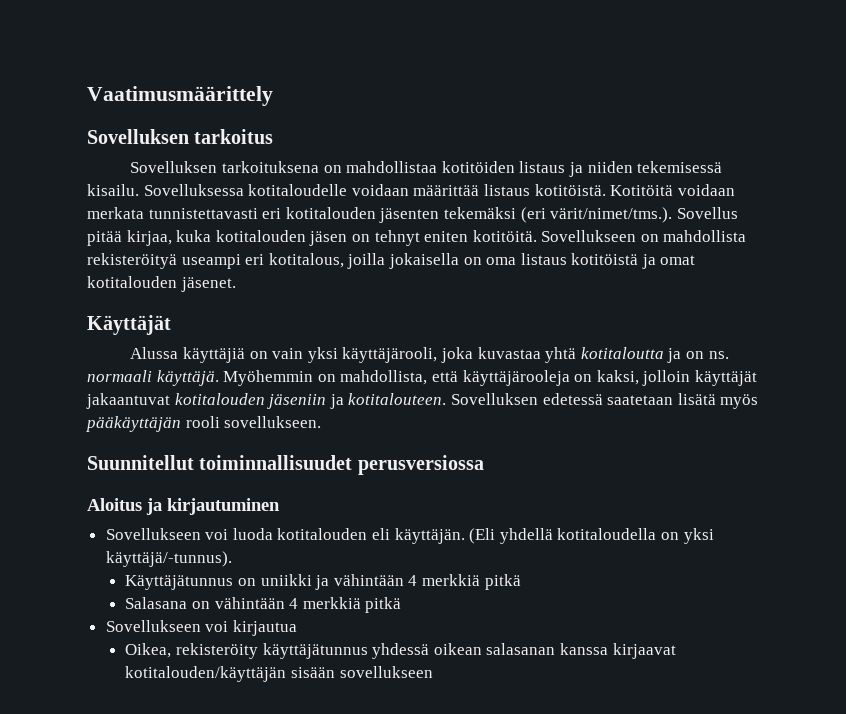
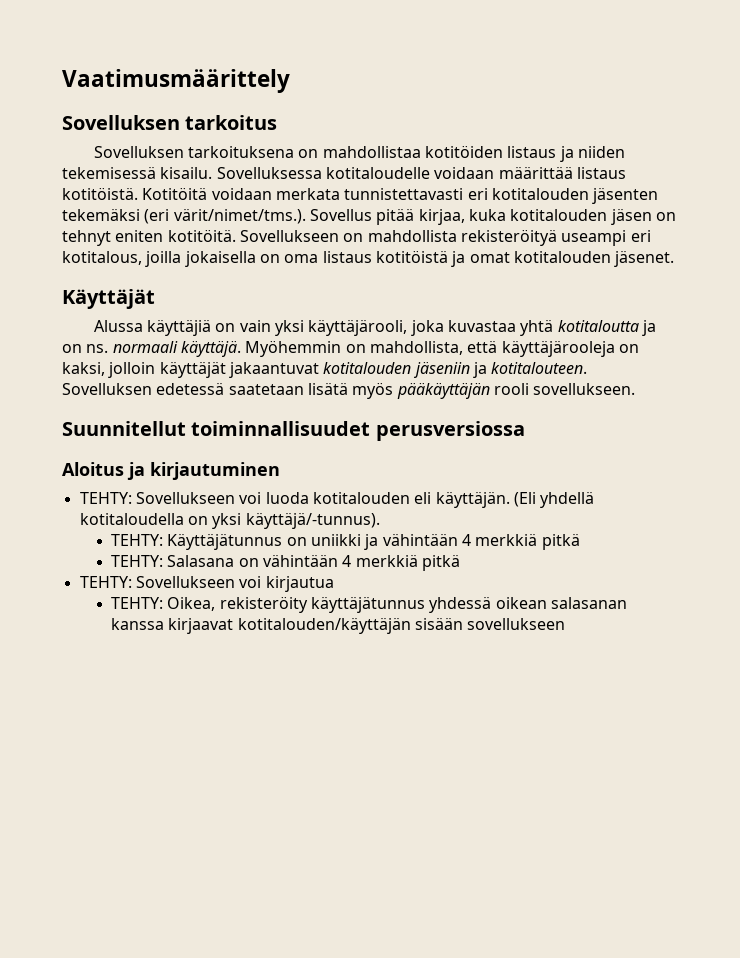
- Sovellukseen voi luoda kotitalouden eli käyttäjän.
+ TEHTY: Sovellukseen voi luoda kotitalouden eli käyttäjän.
- Käyttäjätunnus on uniikki ja vähintään 4 merkkiä pitkä
+ TEHTY: Käyttäjätunnus on uniikki ja vähintään 4 merkkiä pitkä
- Salasana on vähintään 4 merkkiä pitkä
+ TEHTY: Salasana on vähintään 4 merkkiä pitkä
- Sovellukseen voi kirjautua
+ TEHTY: Sovellukseen voi kirjautua
- Oikea, rekisteröity käyttäjätunnus yhdessä oikean salasanan kanssa kirjaavat kotitalouden/käyttäjän sisään sovellukseen
+ TEHTY: Oikea, rekisteröity käyttäjätunnus yhdessä oikean salasanan kanssa kirjaavat kotitalouden/käyttäjän sisään sovellukseen

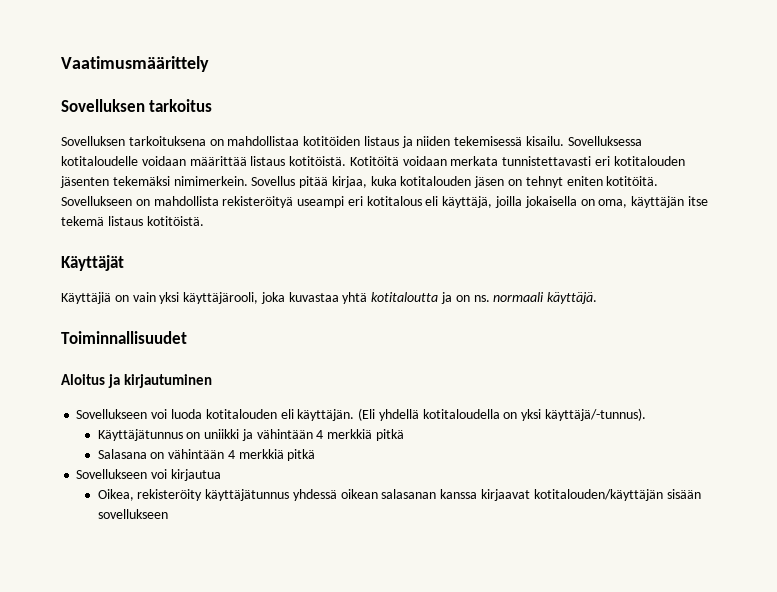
- Kotitöitä voidaan merkata tunnistettavasti eri kotitalouden jäsenten tekemäksi (eri värit/nimet/tms.). Sovellus pitää kirjaa, kuka kotitalouden jäsen on tehnyt eniten kotitöitä.
+ Kotitöitä voidaan merkata tunnistettavasti eri kotitalouden jäsenten tekemäksi nimimerkein. Sovellus pitää kirjaa, kuka kotitalouden jäsen on tehnyt eniten kotitöitä.
- Sovellukseen on mahdollista rekisteröityä useampi eri kotitalous, joilla jokaisella on oma listaus kotitöistä ja omat kotitalouden jäsenet.
+ Sovellukseen on mahdollista rekisteröityä useampi eri kotitalous eli käyttäjä, joilla jokaisella on oma, käyttäjän itse tekemä listaus kotitöistä.
- Alussa käyttäjiä on vain yksi käyttäjärooli, joka kuvastaa yhtä kotitaloutta ja on ns. normaali käyttäjä. Myöhemmin on mahdollista, että käyttäjärooleja on kaksi, jolloin käyttäjät jakaantuvat kotitalouden jäseniin ja kotitalouteen. Sovelluksen edetessä saatetaan lisätä myös pääkäyttäjän rooli sovellukseen.
- Suunnitellut toiminnallisuudet perusversiossa
+ Käyttäjiä on vain yksi käyttäjärooli, joka kuvastaa yhtä kotitaloutta ja on ns. normaali käyttäjä.
+ Toiminnallisuudet
- TEHTY: Sovellukseen voi luoda kotitalouden eli käyttäjän.
+ Sovellukseen voi luoda kotitalouden eli käyttäjän.
- TEHTY: Käyttäjätunnus on uniikki ja vähintään 4 merkkiä pitkä
+ Käyttäjätunnus on uniikki ja vähintään 4 merkkiä pitkä
- TEHTY: Salasana on vähintään 4 merkkiä pitkä
+ Salasana on vähintään 4 merkkiä pitkä
- TEHTY: Sovellukseen voi kirjautua
+ Sovellukseen voi kirjautua
- TEHTY: Oikea, rekisteröity käyttäjätunnus yhdessä oikean salasanan kanssa kirjaavat kotitalouden/käyttäjän sisään sovellukseen
+ Oikea, rekisteröity käyttäjätunnus yhdessä oikean salasanan kanssa kirjaavat kotitalouden/käyttäjän sisään sovellukseen

